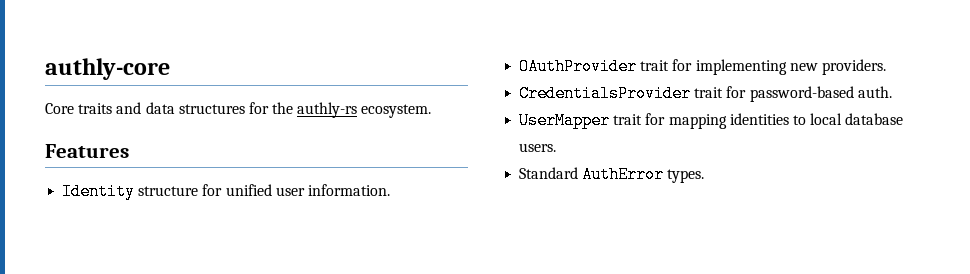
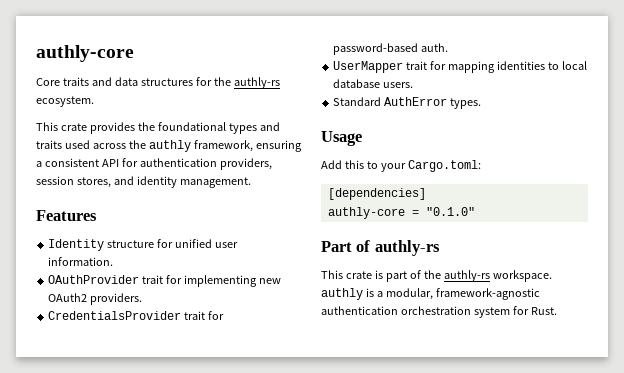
+ This crate provides the foundational types and traits used across the authly framework, ensuring a consistent API for authentication providers, session stores, and identity management.
- OAuthProvider trait for implementing new providers.
+ OAuthProvider trait for implementing new OAuth2 providers.
+ Usage
+ Add this to your Cargo.toml:
+ [dependencies]
+ authly-core = "0.1.0"
+ Part of authly-rs
+ This crate is part of the authly-rs workspace. authly is a modular, framework-agnostic authentication orchestration system for Rust.

